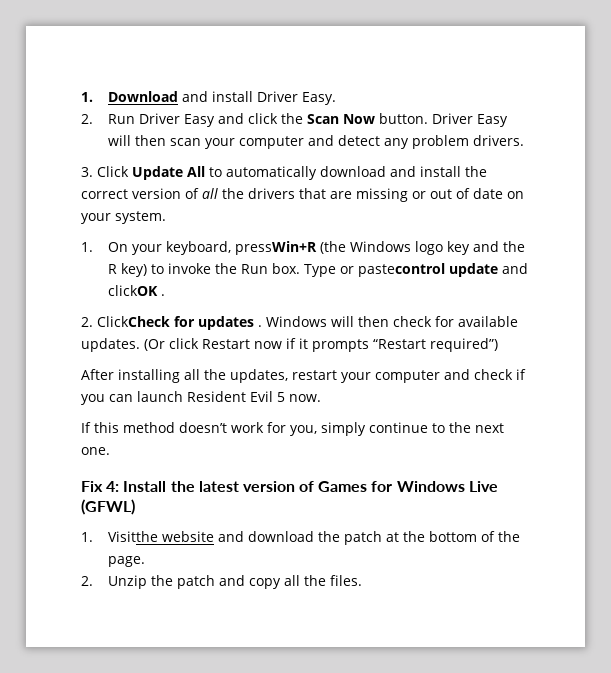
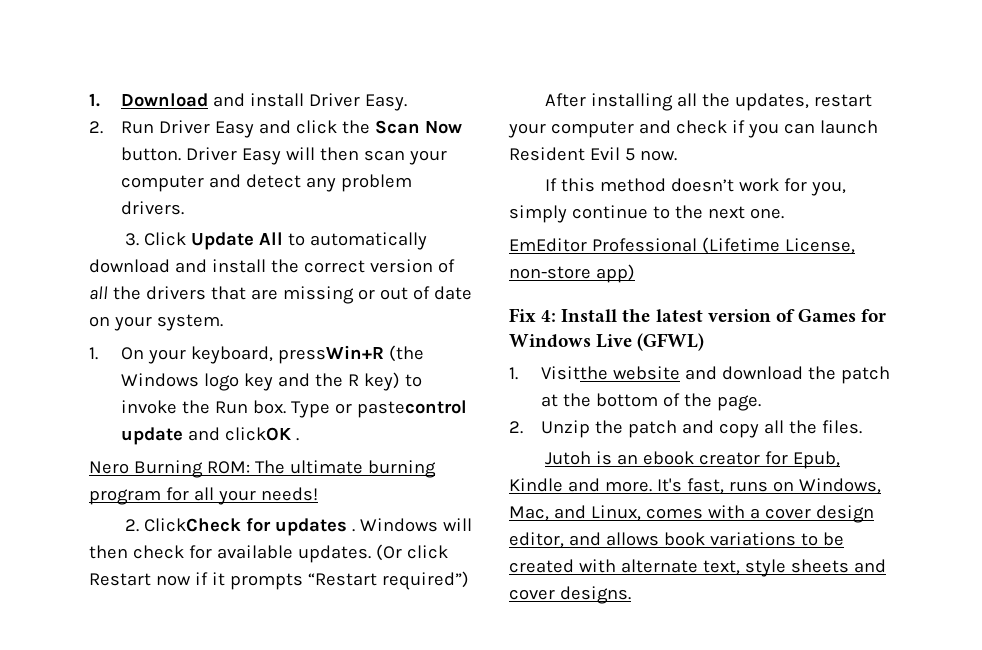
+ Nero Burning ROM: The ultimate burning program for all your needs!
+ EmEditor Professional (Lifetime License, non-store app)
+ Jutoh is an ebook creator for Epub, Kindle and more. It's fast, runs on Windows, Mac, and Linux, comes with a cover design editor, and allows book variations to be created with alternate text, style sheets and cover designs.

